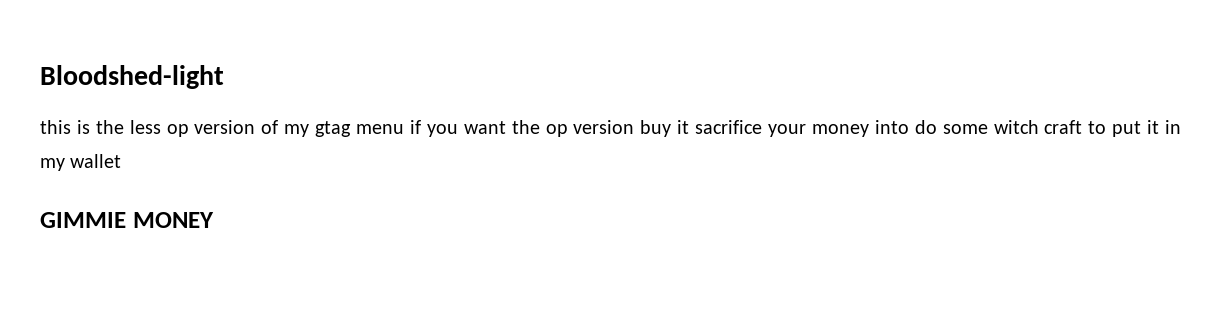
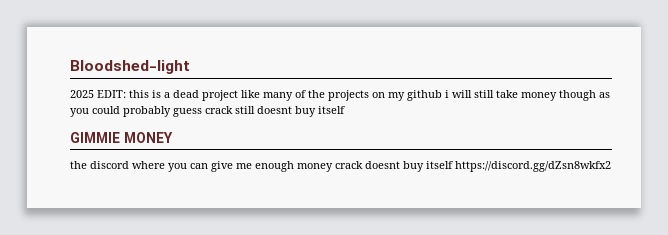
- this is the less op version of my gtag menu if you want the op version buy it sacrifice your money into do some witch craft to put it in my wallet
+ 2025 EDIT: this is a dead project like many of the projects on my github i will still take money though as you could probably guess crack still doesnt buy itself
  GIMMIE MONEY
+ the discord where you can give me enough money crack doesnt buy itself https://discord.gg/dZsn8wkfx2

